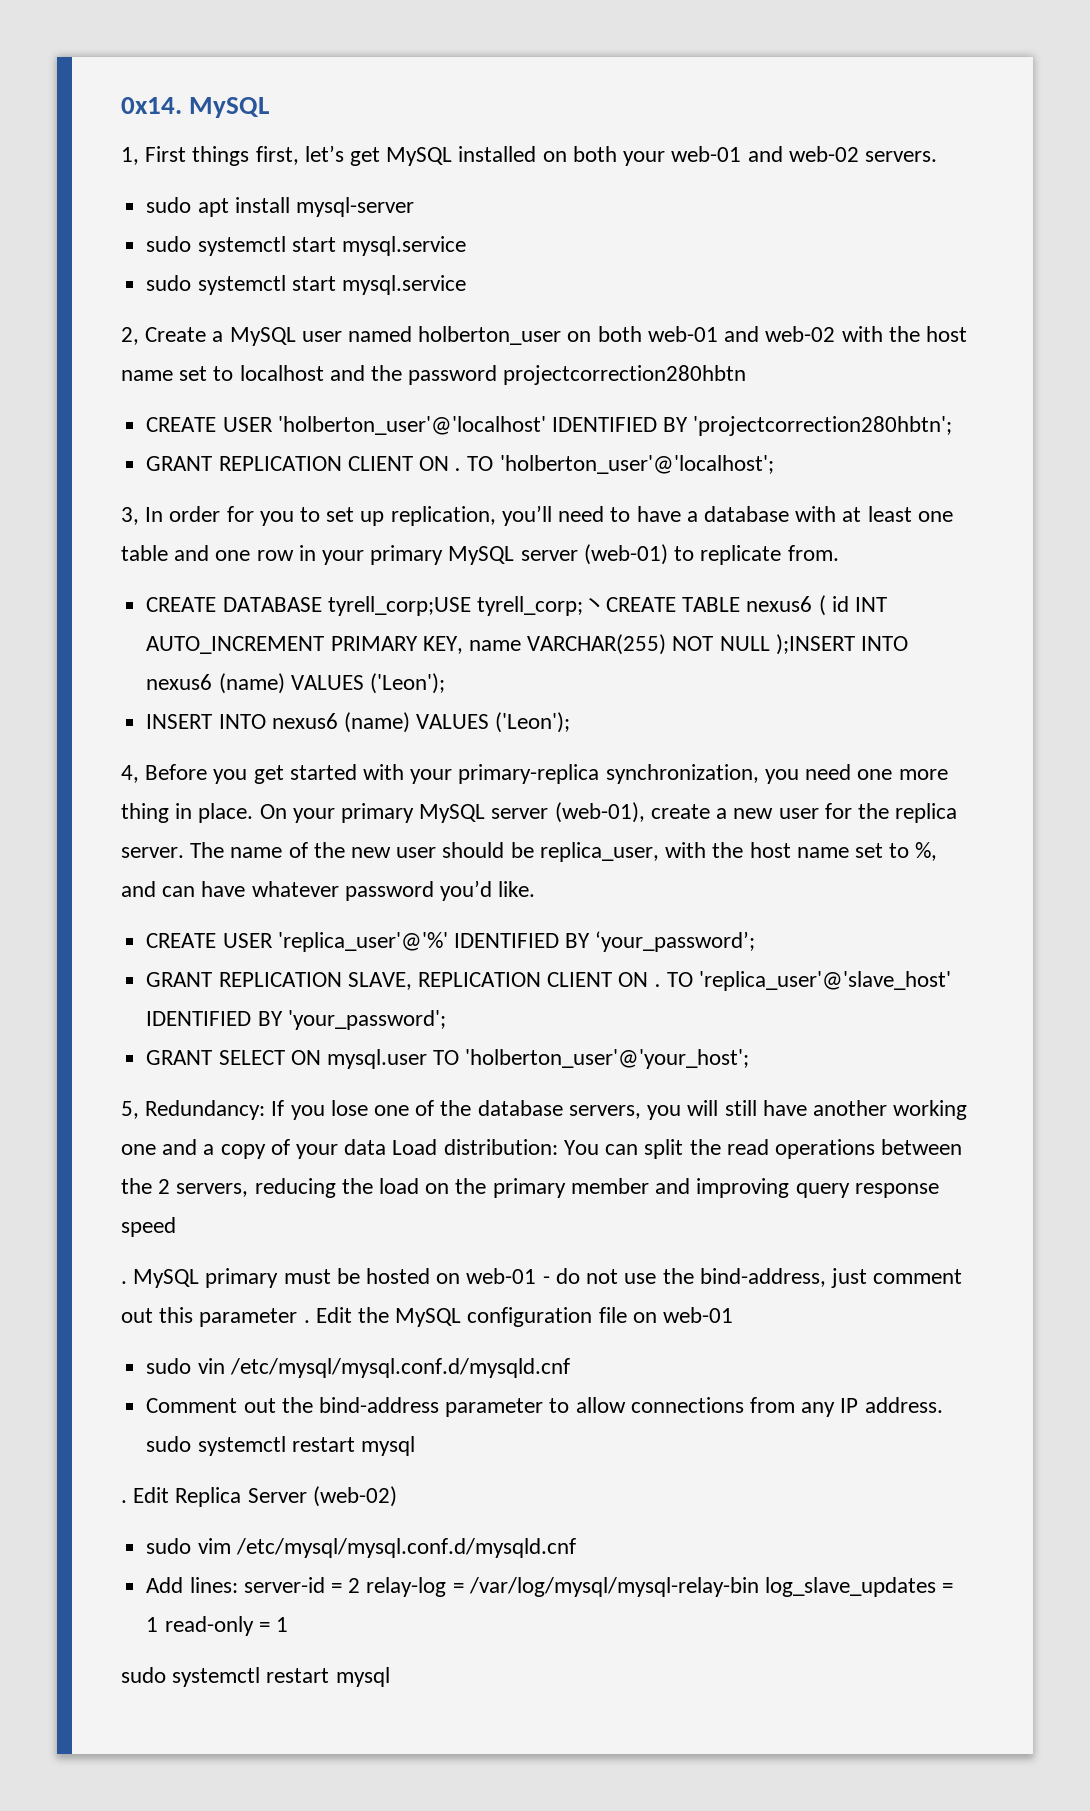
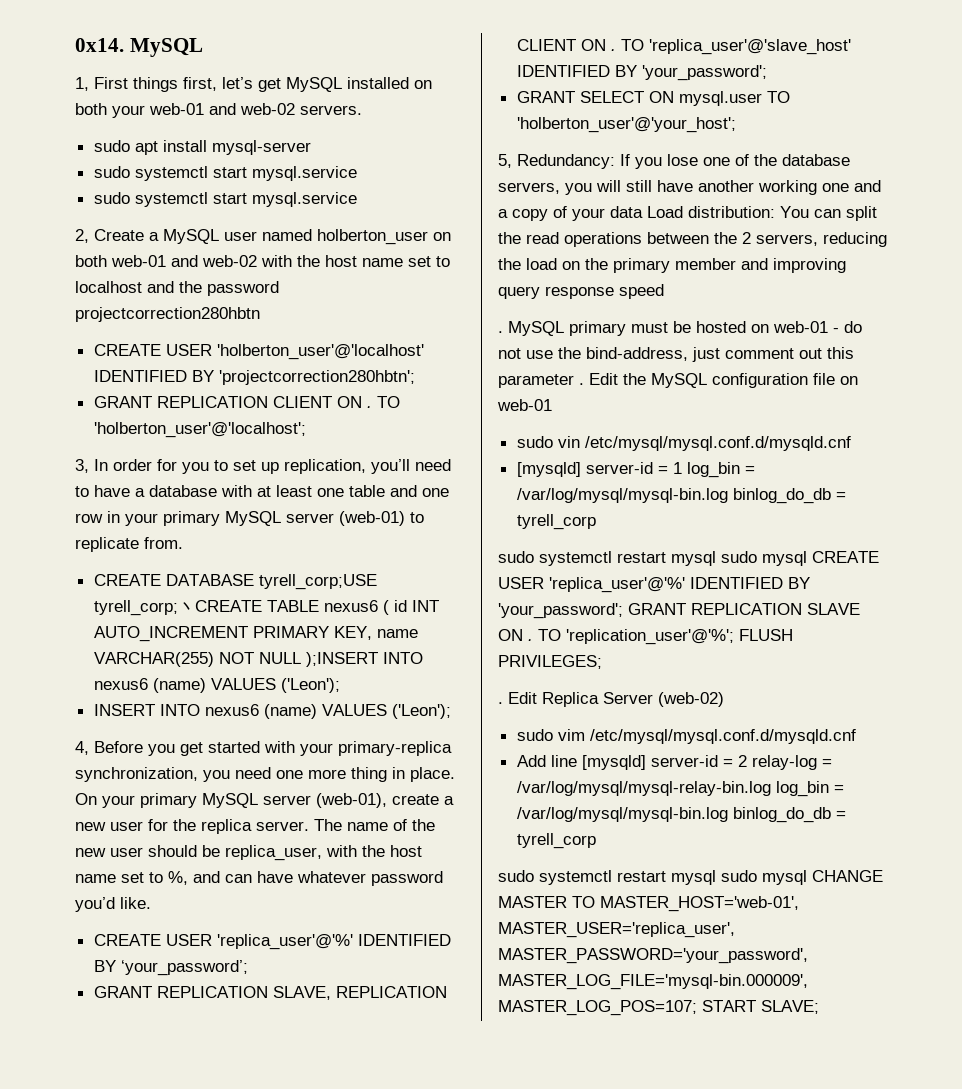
- Comment out the bind-address parameter to allow connections from any IP address. sudo systemctl restart mysql
+ [mysqld] server-id = 1 log_bin = /var/log/mysql/mysql-bin.log binlog_do_db = tyrell_corp
+ sudo systemctl restart mysql sudo mysql CREATE USER 'replica_user'@'%' IDENTIFIED BY 'your_password'; GRANT REPLICATION SLAVE ON . TO 'replication_user'@'%'; FLUSH PRIVILEGES;
- Add lines: server-id = 2 relay-log = /var/log/mysql/mysql-relay-bin log_slave_updates = 1 read-only = 1
- sudo systemctl restart mysql
+ Add line [mysqld] server-id = 2 relay-log = /var/log/mysql/mysql-relay-bin.log log_bin = /var/log/mysql/mysql-bin.log binlog_do_db = tyrell_corp
+ sudo systemctl restart mysql sudo mysql CHANGE MASTER TO MASTER_HOST='web-01', MASTER_USER='replica_user', MASTER_PASSWORD='your_password', MASTER_LOG_FILE='mysql-bin.000009', MASTER_LOG_POS=107; START SLAVE;

